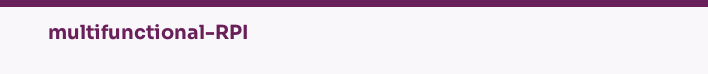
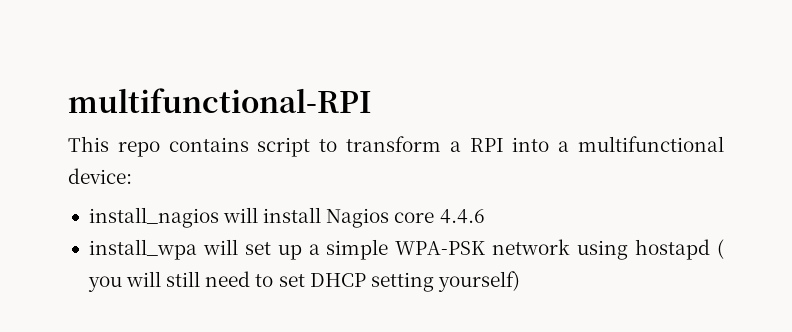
+ This repo contains script to transform a RPI into a multifunctional device:
+ install_nagios will install Nagios core 4.4.6
+ install_wpa will set up a simple WPA-PSK network using hostapd ( you will still need to set DHCP setting yourself)

